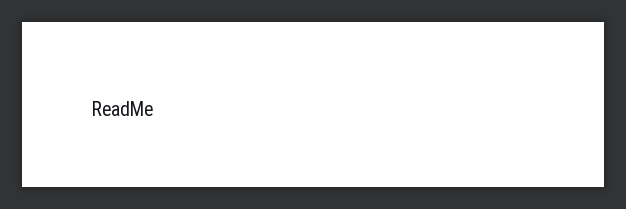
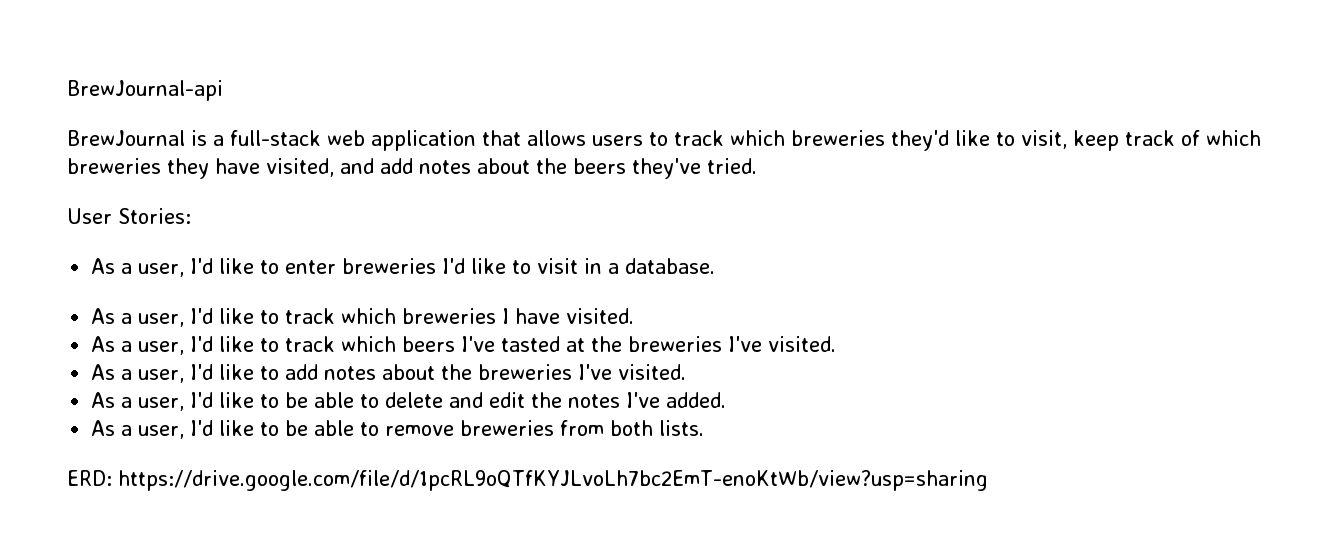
- ReadMe
+ BrewJournal-api
+ BrewJournal is a full-stack web application that allows users to track which breweries they'd like to visit, keep track of which breweries they have visited, and add notes about the beers they've tried.
+ User Stories:
+ As a user, I'd like to enter breweries I'd like to visit in a database.
+ As a user, I'd like to track which breweries I have visited.
+ As a user, I'd like to track which beers I've tasted at the breweries I've visited.
+ As a user, I'd like to add notes about the breweries I've visited.
+ As a user, I'd like to be able to delete and edit the notes I've added.
+ As a user, I'd like to be able to remove breweries from both lists.
+ ERD: https://drive.google.com/file/d/1pcRL9oQTfKYJLvoLh7bc2EmT-enoKtWb/view?usp=sharing

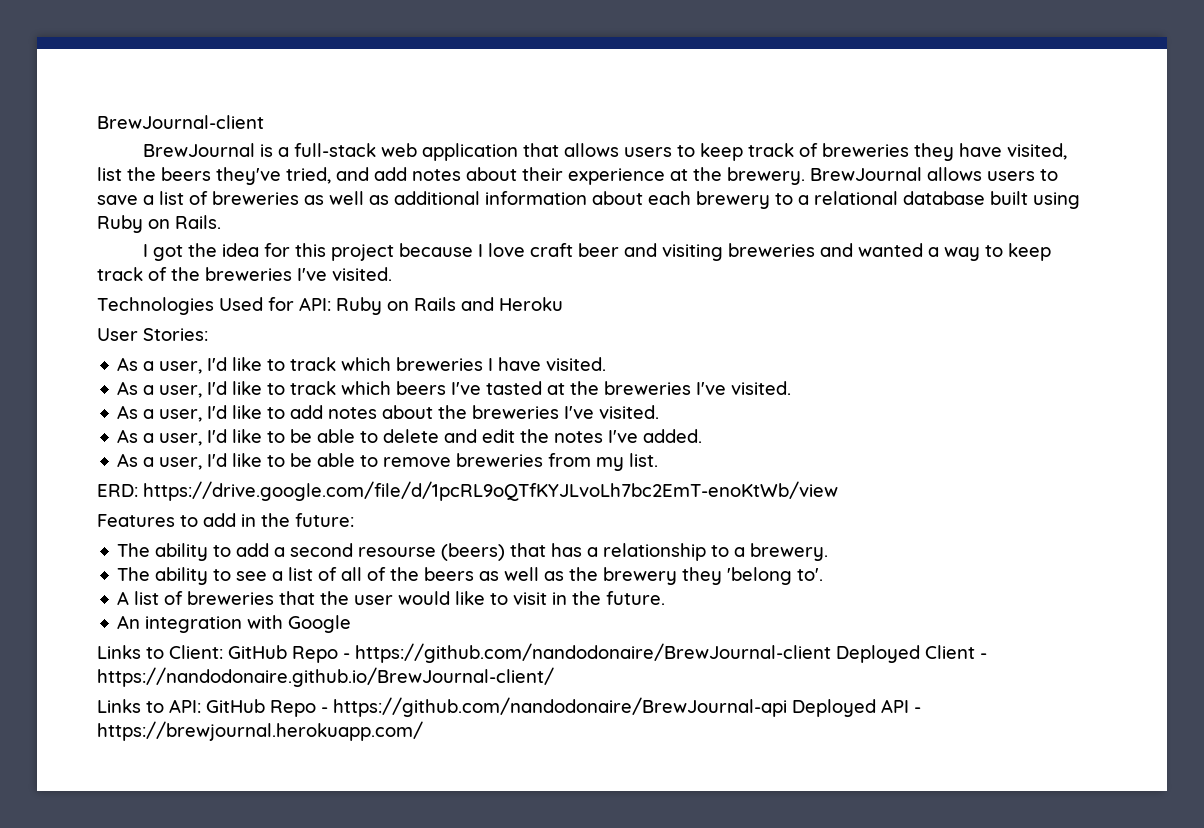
- BrewJournal-api
+ BrewJournal-client
- BrewJournal is a full-stack web application that allows users to track which breweries they'd like to visit, keep track of which breweries they have visited, and add notes about the beers they've tried.
+ BrewJournal is a full-stack web application that allows users to keep track of breweries they have visited, list the beers they've tried, and add notes about their experience at the brewery. BrewJournal allows users to save a list of breweries as well as additional information about each brewery to a relational database built using Ruby on Rails.
+ I got the idea for this project because I love craft beer and visiting breweries and wanted a way to keep track of the breweries I've visited.
+ Technologies Used for API: Ruby on Rails and Heroku
  User Stories:
- As a user, I'd like to enter breweries I'd like to visit in a database.
- As a user, I'd like to be able to remove breweries from both lists.
+ As a user, I'd like to be able to remove breweries from my list.
- ERD: https://drive.google.com/file/d/1pcRL9oQTfKYJLvoLh7bc2EmT-enoKtWb/view?usp=sharing
+ ERD: https://drive.google.com/file/d/1pcRL9oQTfKYJLvoLh7bc2EmT-enoKtWb/view
+ Features to add in the future:
+ The ability to add a second resourse (beers) that has a relationship to a brewery.
+ The ability to see a list of all of the beers as well as the brewery they 'belong to'.
+ A list of breweries that the user would like to visit in the future.
+ An integration with Google
+ Links to Client: GitHub Repo - https://github.com/nandodonaire/BrewJournal-client Deployed Client - https://nandodonaire.github.io/BrewJournal-client/
+ Links to API: GitHub Repo - https://github.com/nandodonaire/BrewJournal-api Deployed API - https://brewjournal.herokuapp.com/

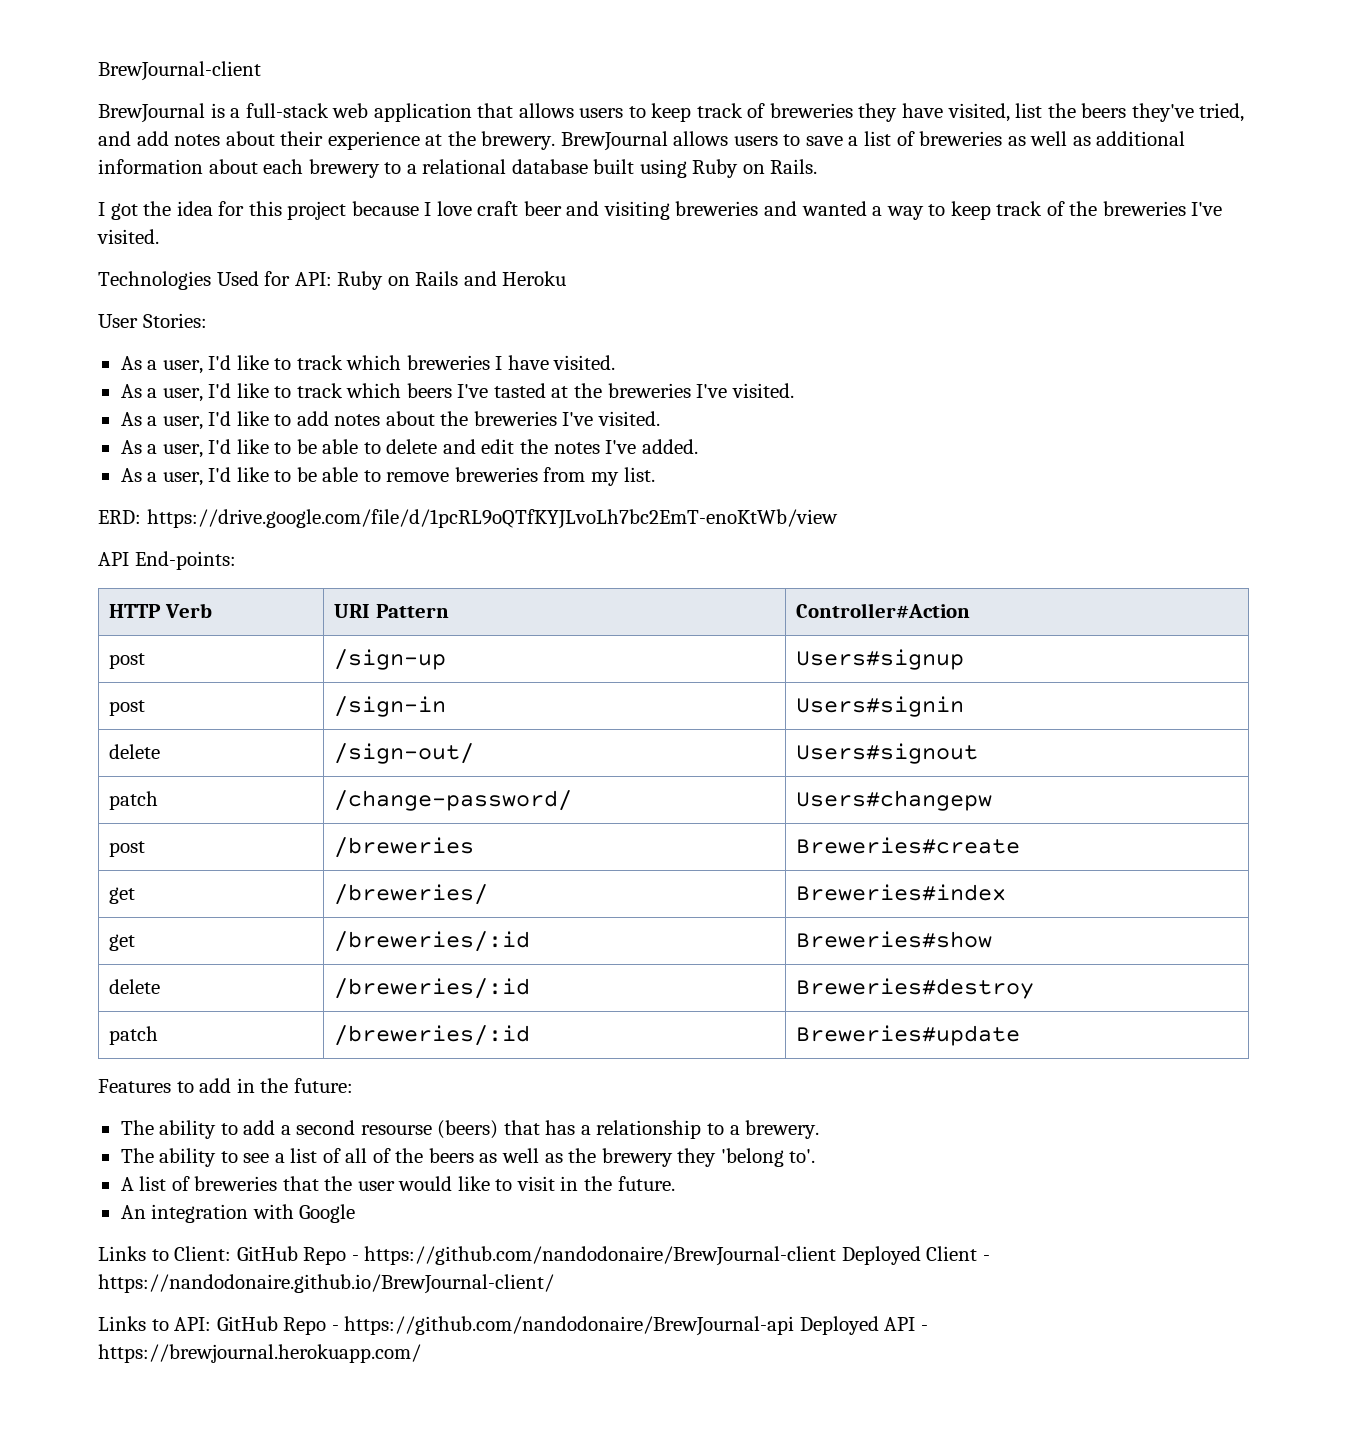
+ API End-points:
+ HTTP Verb | URI Pattern | Controller#Action
+ post | /sign-up | Users#signup
+ post | /sign-in | Users#signin
+ delete | /sign-out/ | Users#signout
+ patch | /change-password/ | Users#changepw
+ post | /breweries | Breweries#create
+ get | /breweries/ | Breweries#index
+ get | /breweries/:id | Breweries#show
+ delete | /breweries/:id | Breweries#destroy
+ patch | /breweries/:id | Breweries#update

